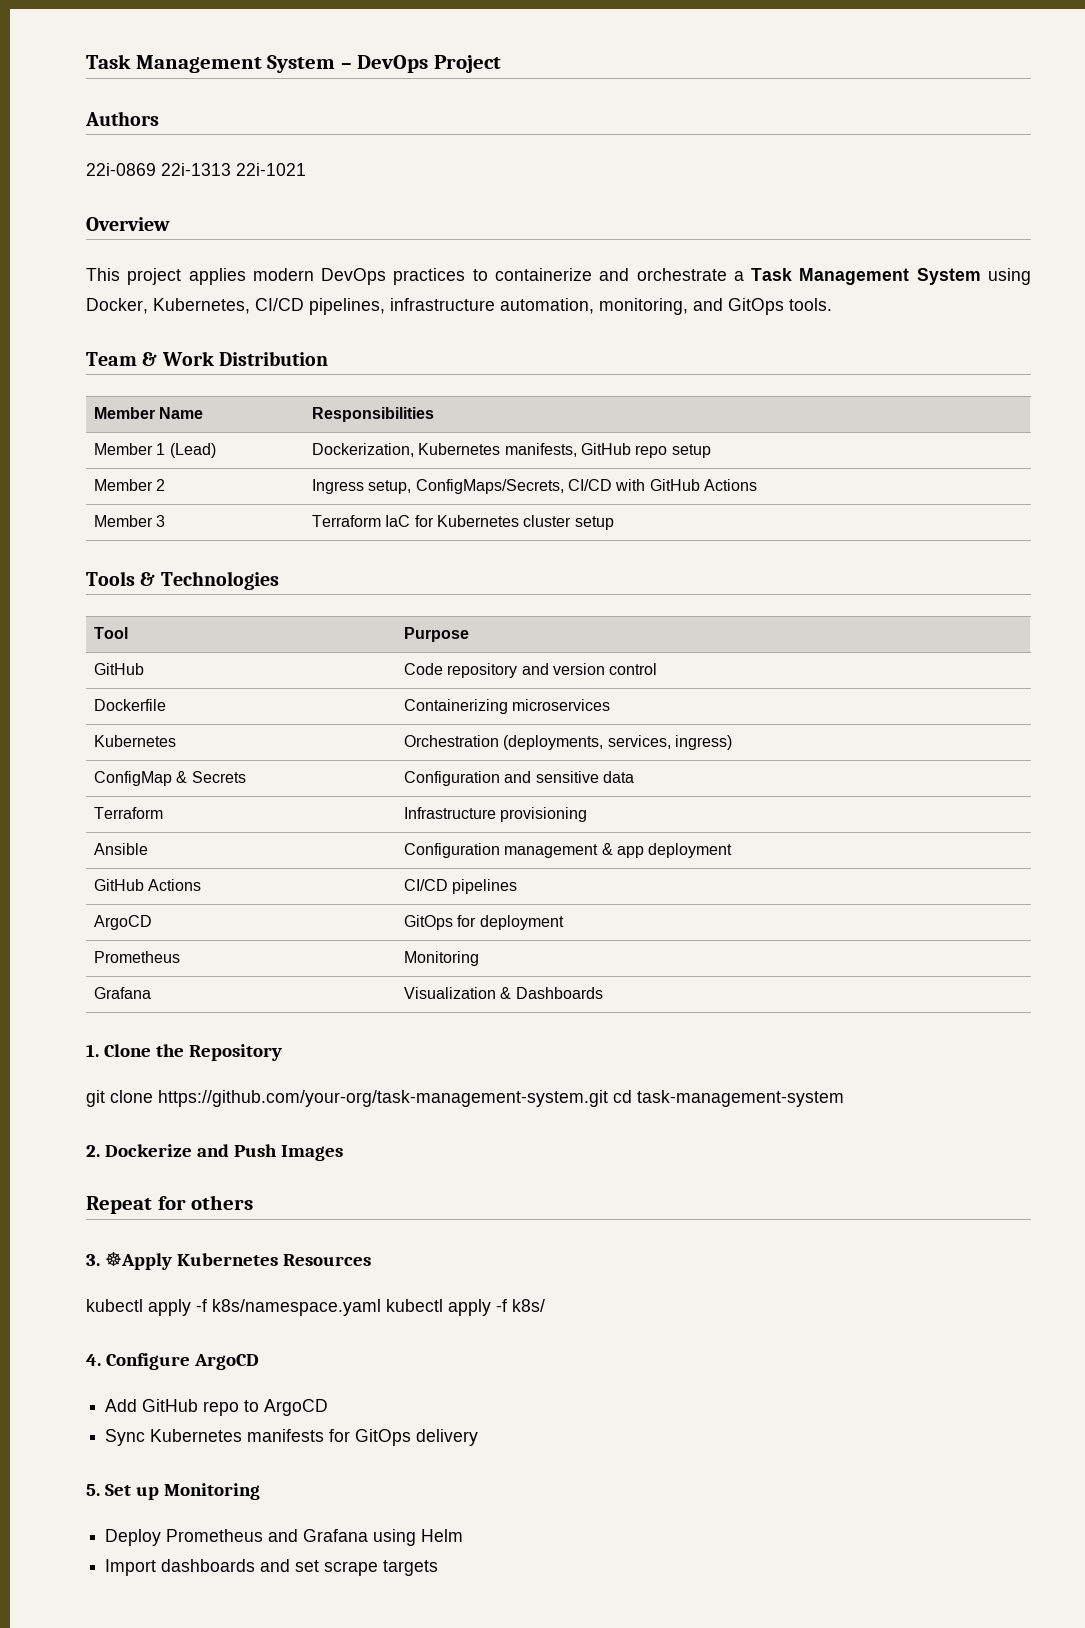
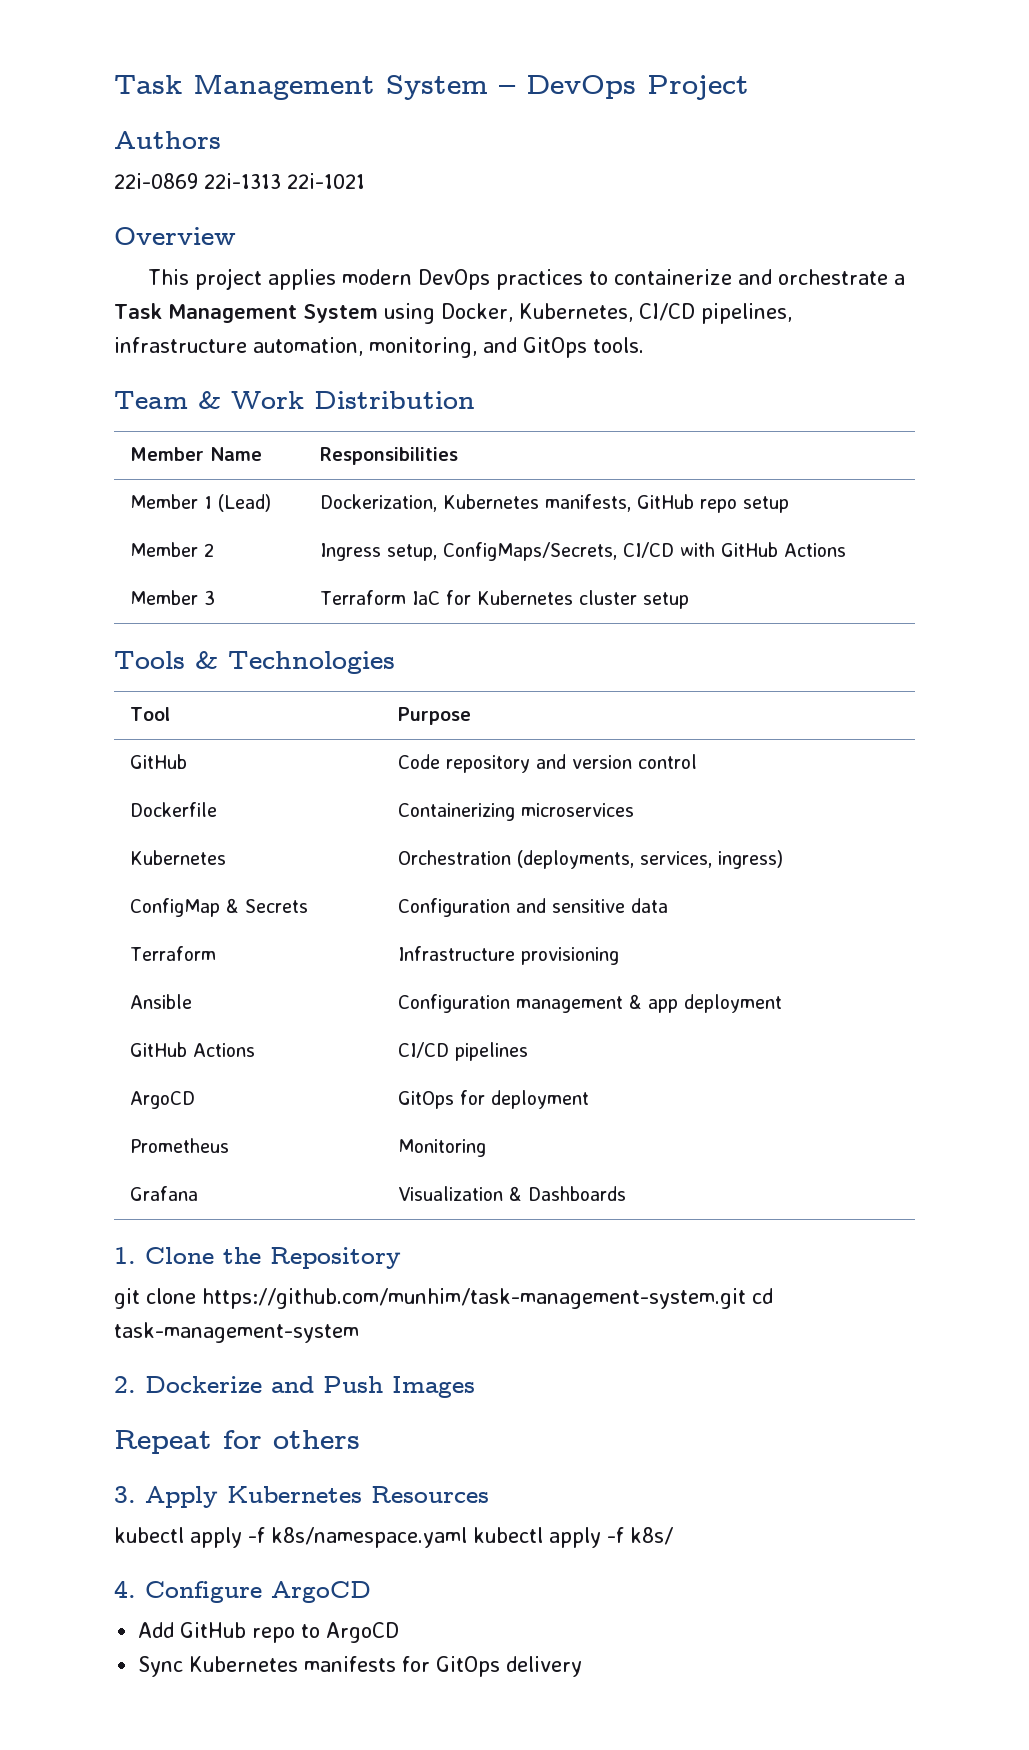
- git clone https://github.com/your-org/task-management-system.git cd task-management-system
+ git clone https://github.com/munhim/task-management-system.git cd task-management-system
- 3. ☸Apply Kubernetes Resources
+ 3. Apply Kubernetes Resources
- 5. Set up Monitoring
- Deploy Prometheus and Grafana using Helm
- Import dashboards and set scrape targets

